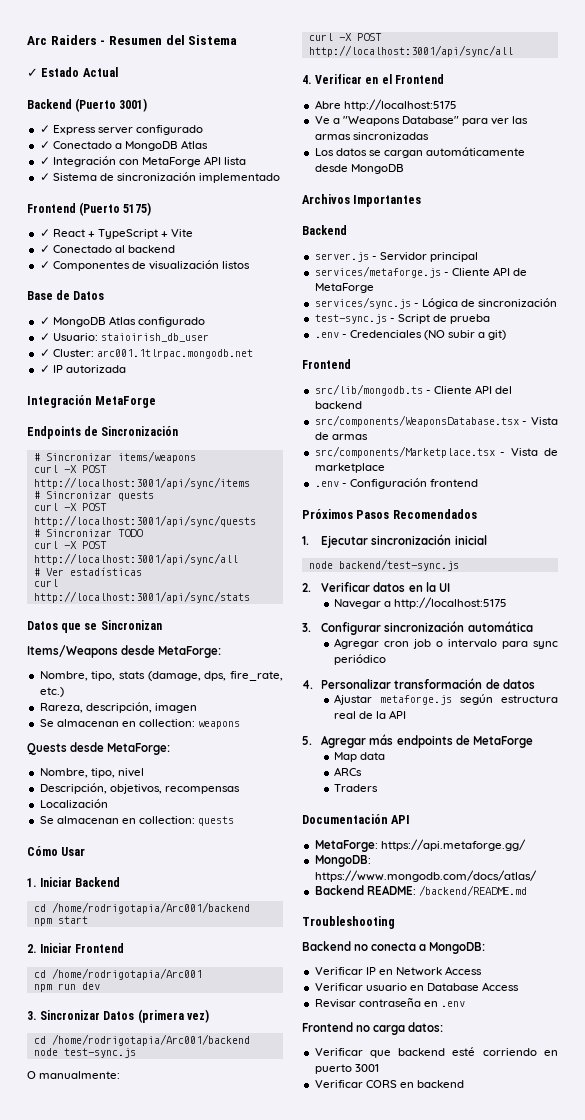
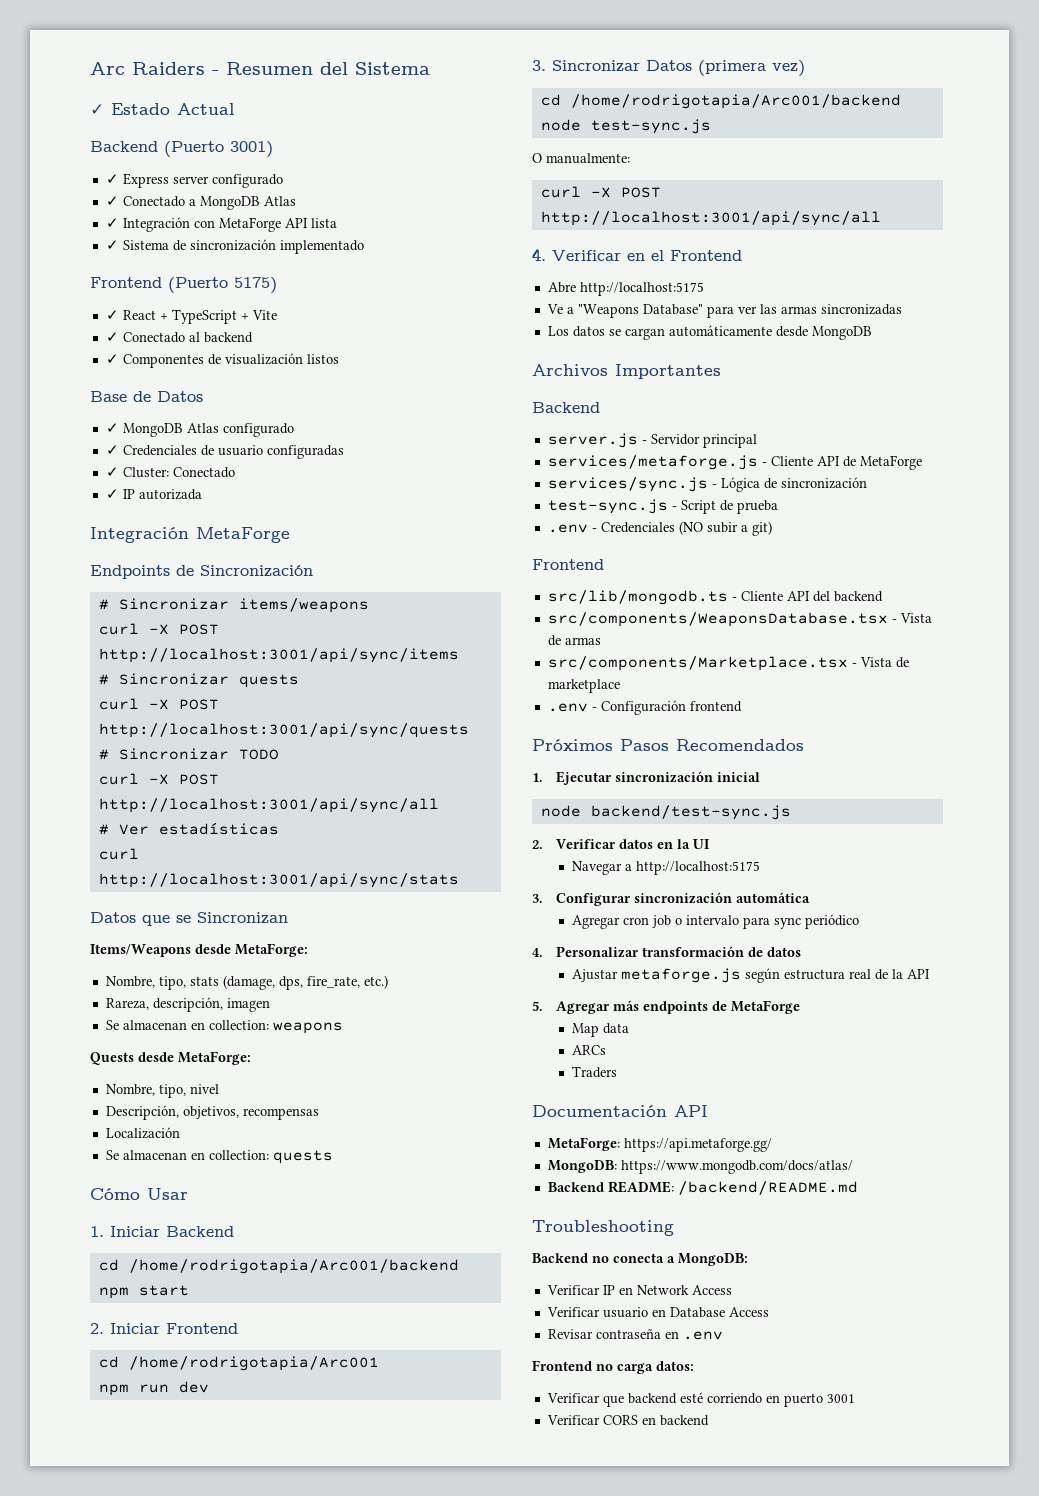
- ✓ Usuario: staioirish_db_user
+ ✓ Credenciales de usuario configuradas
- ✓ Cluster: arc001.1tlrpac.mongodb.net
+ ✓ Cluster: Conectado

